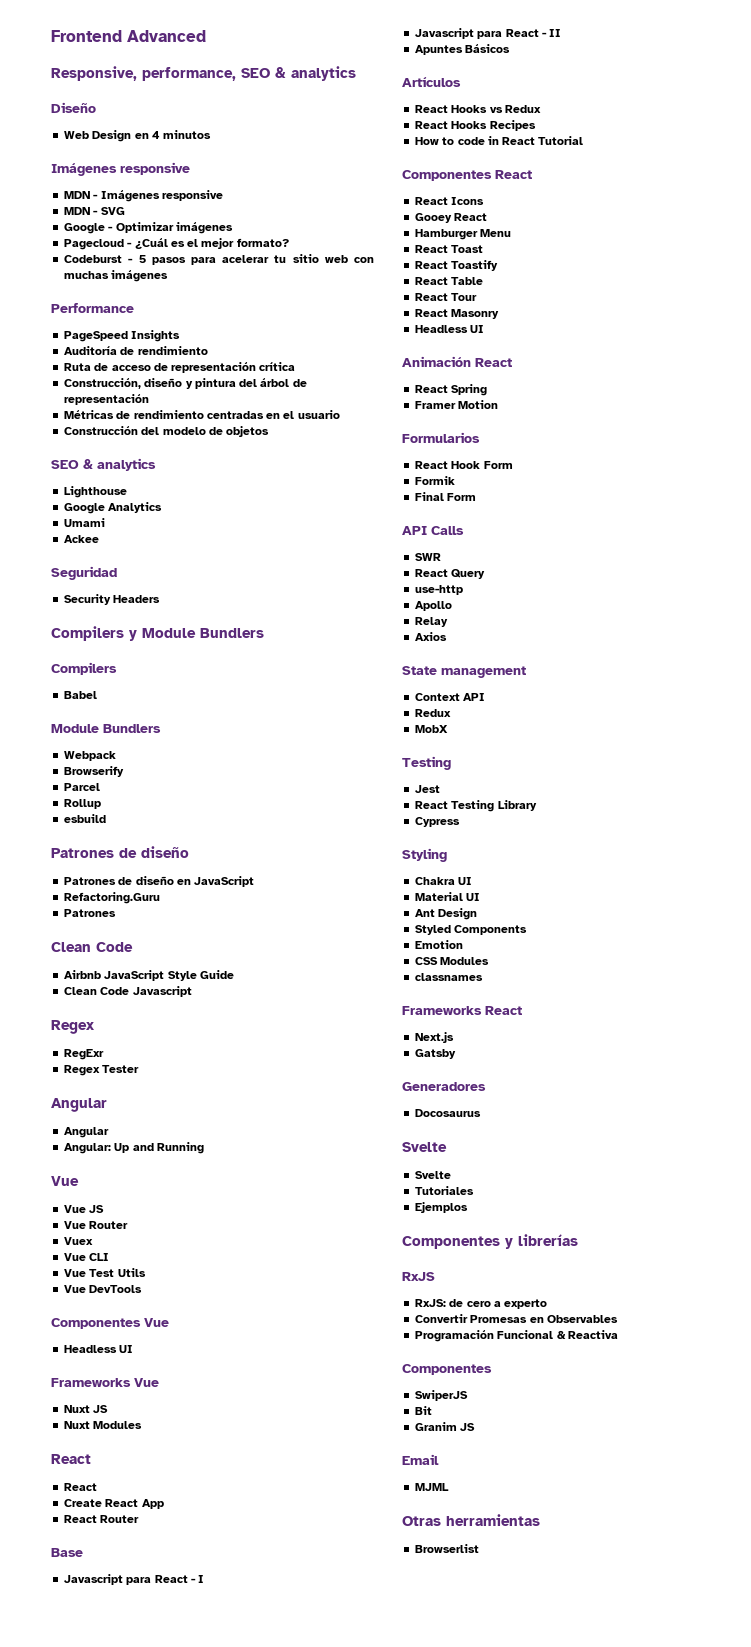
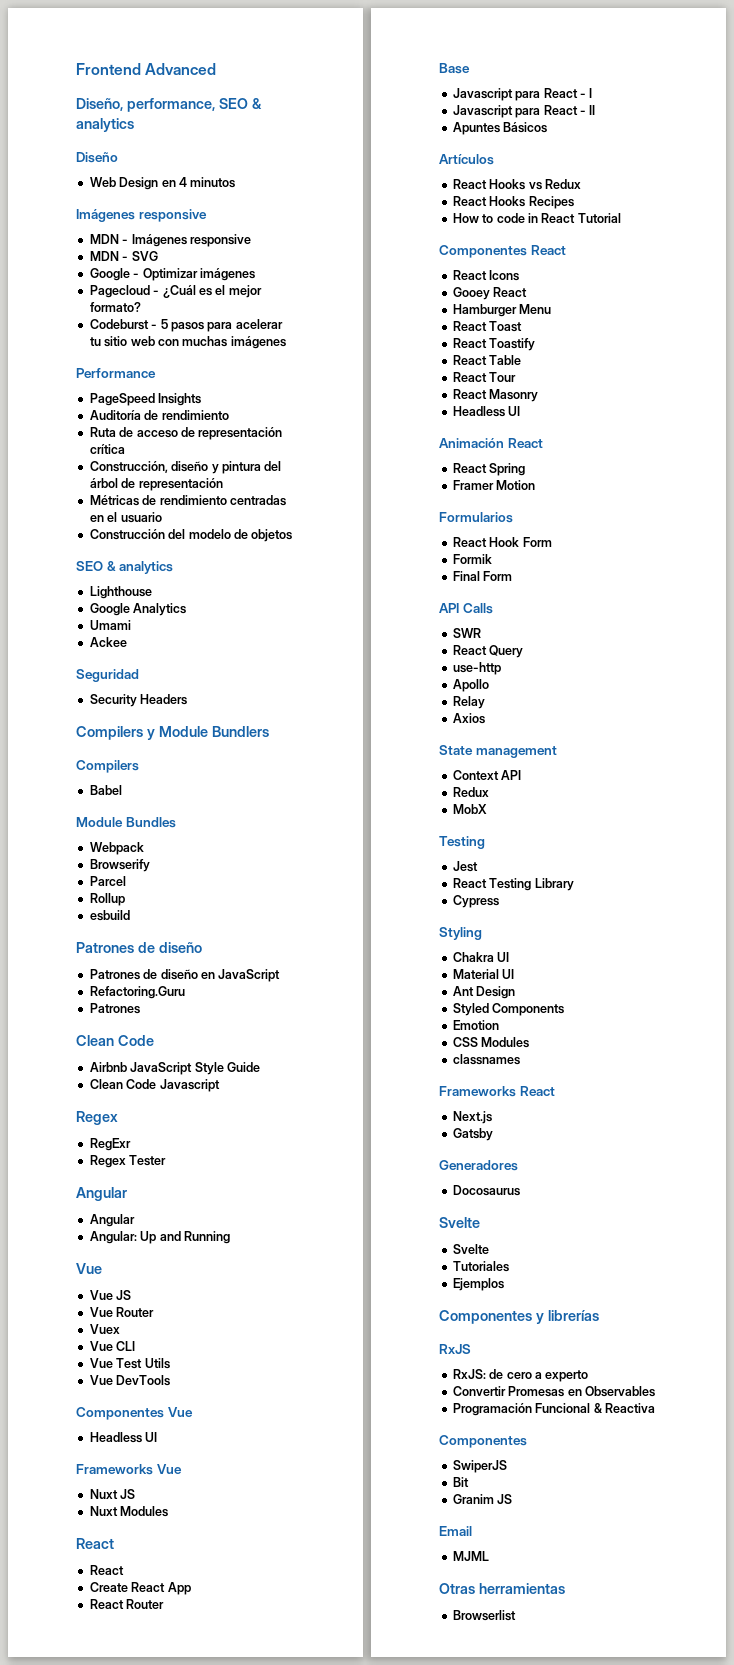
- Responsive, performance, SEO & analytics
+ Diseño, performance, SEO & analytics
  Babel
- Module Bundlers
+ Module Bundles

